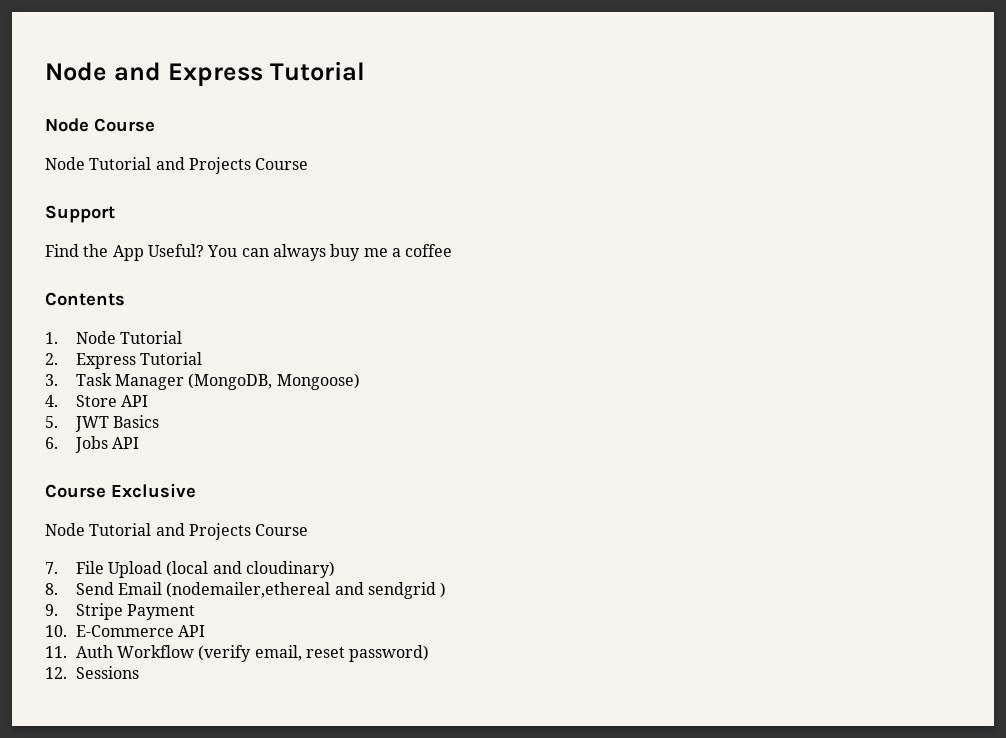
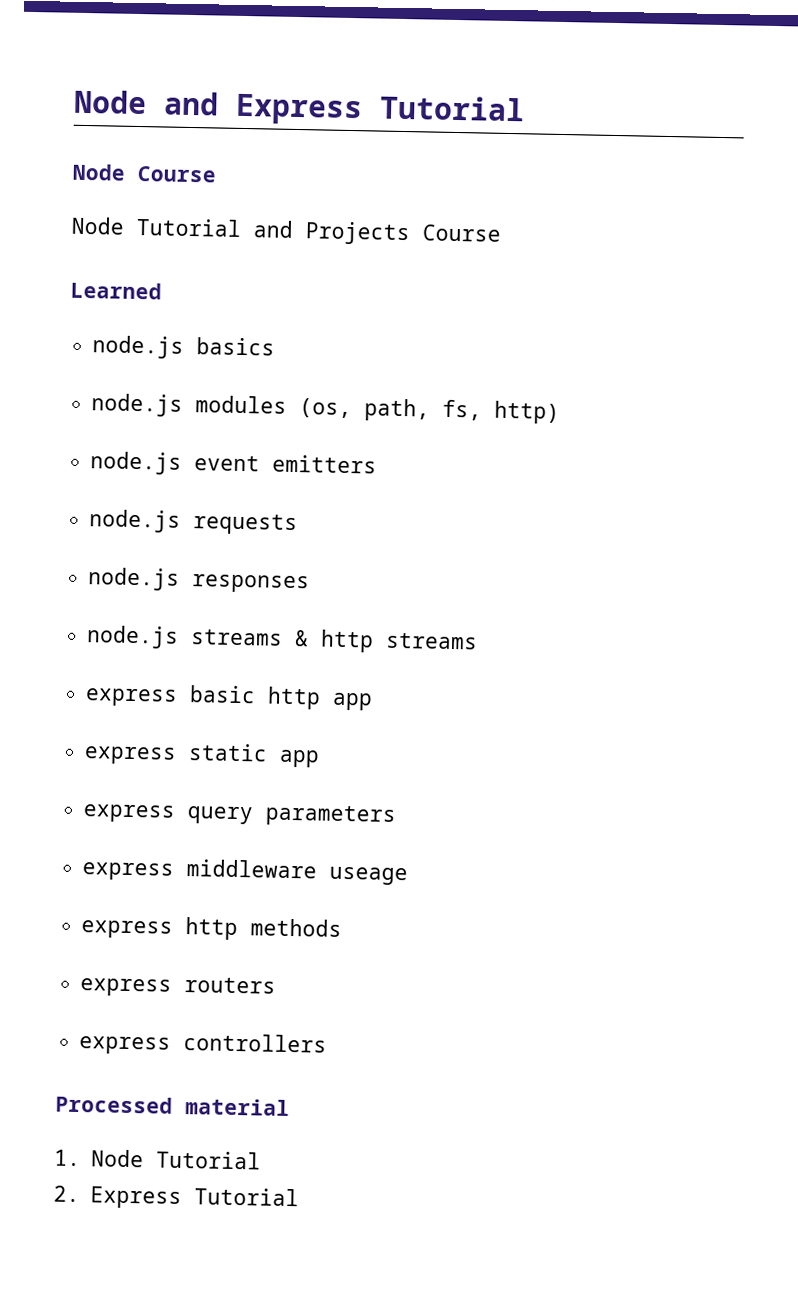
- Support
- Find the App Useful? You can always buy me a coffee
- Contents
+ Learned
+ node.js basics
+ node.js modules (os, path, fs, http)
+ node.js event emitters
+ node.js requests
+ node.js responses
+ node.js streams & http streams
+ express basic http app
+ express static app
+ express query parameters
+ express middleware useage
+ express http methods
+ express routers
+ express controllers
+ Processed material
- 3. Task Manager (MongoDB, Mongoose)
- 4. Store API
- 5. JWT Basics
- 6. Jobs API
- Course Exclusive
- Node Tutorial and Projects Course
- 7. File Upload (local and cloudinary)
- 8. Send Email (nodemailer,ethereal and sendgrid )
- 9. Stripe Payment
- 10. E-Commerce API
- 11. Auth Workflow (verify email, reset password)
- 12. Sessions

